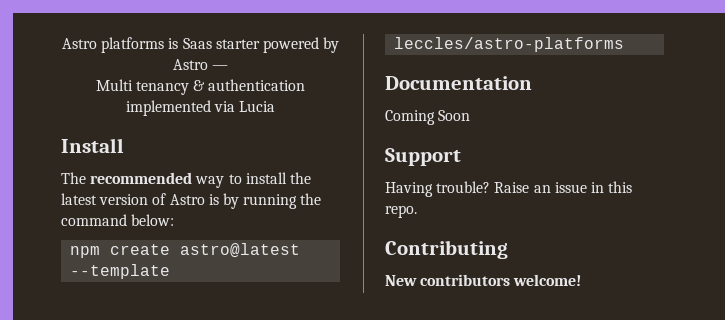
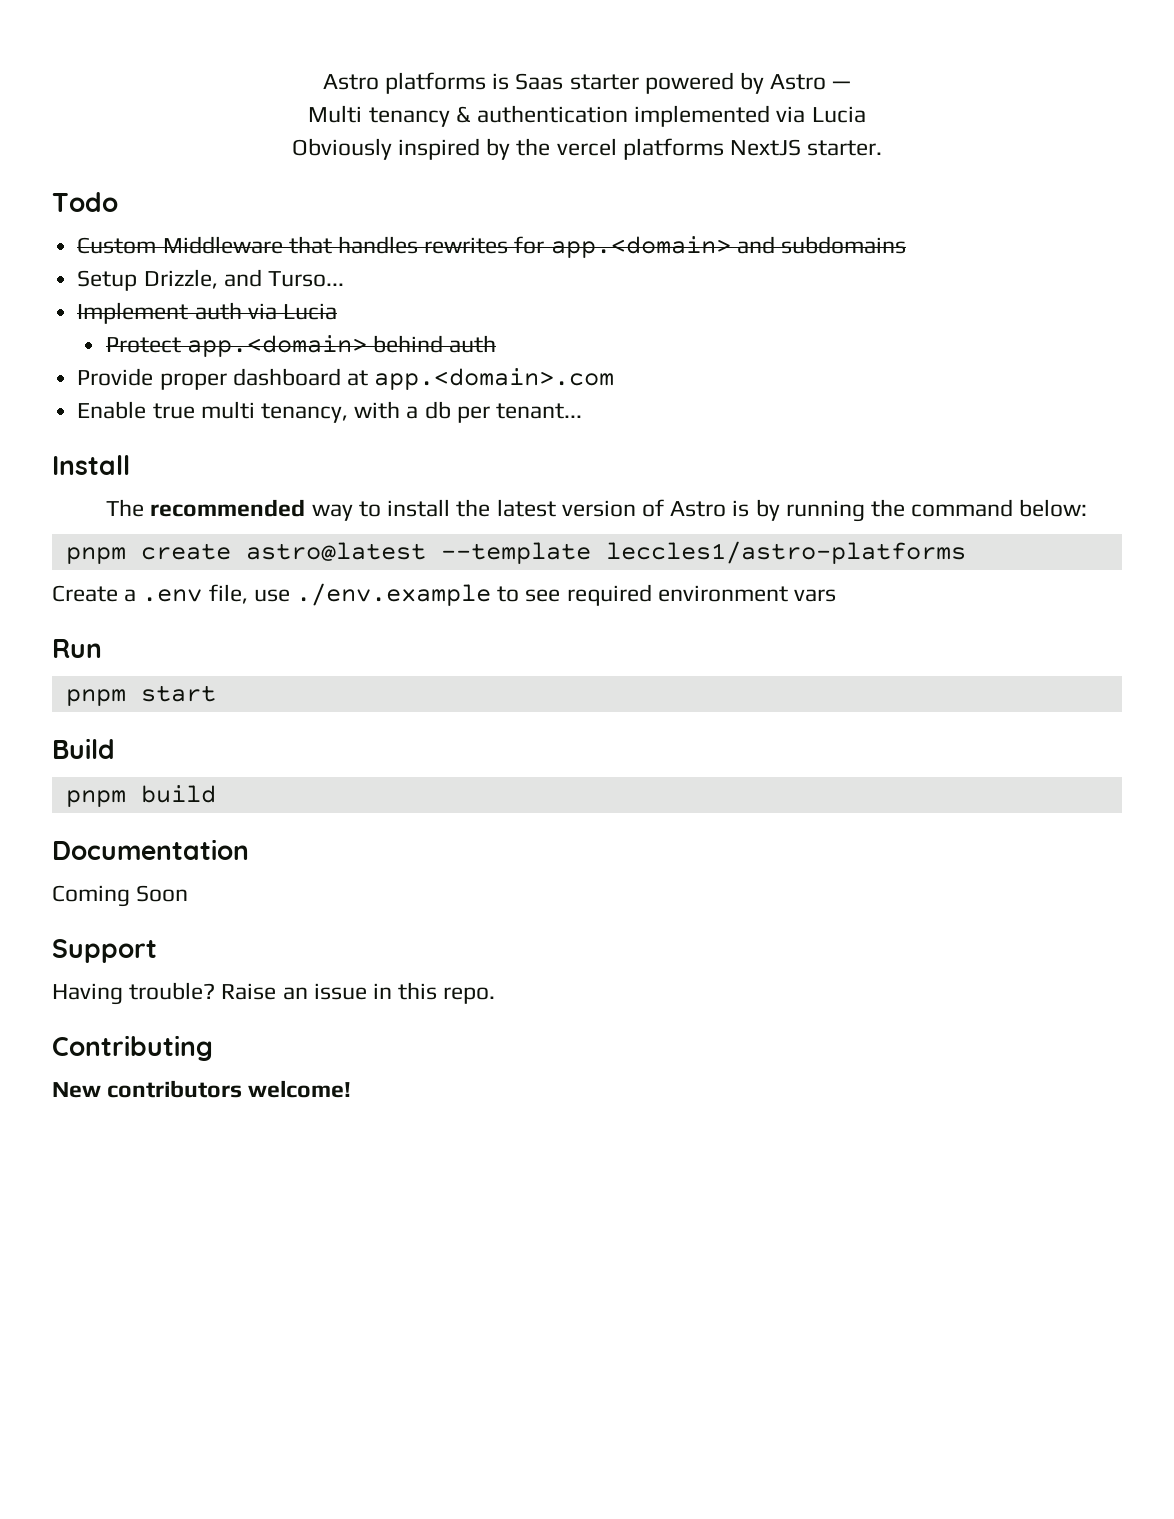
+ Obviously inspired by the vercel platforms NextJS starter.
+ Todo
+ Custom Middleware that handles rewrites for app.<domain> and subdomains
+ Setup Drizzle, and Turso...
+ Implement auth via Lucia
+ Protect app.<domain> behind auth
+ Provide proper dashboard at app.<domain>.com
+ Enable true multi tenancy, with a db per tenant...
- npm create astro@latest --template leccles/astro-platforms
+ pnpm create astro@latest --template leccles1/astro-platforms
+ Create a .env file, use ./env.example to see required environment vars
+ Run
+ pnpm start
+ Build
+ pnpm build

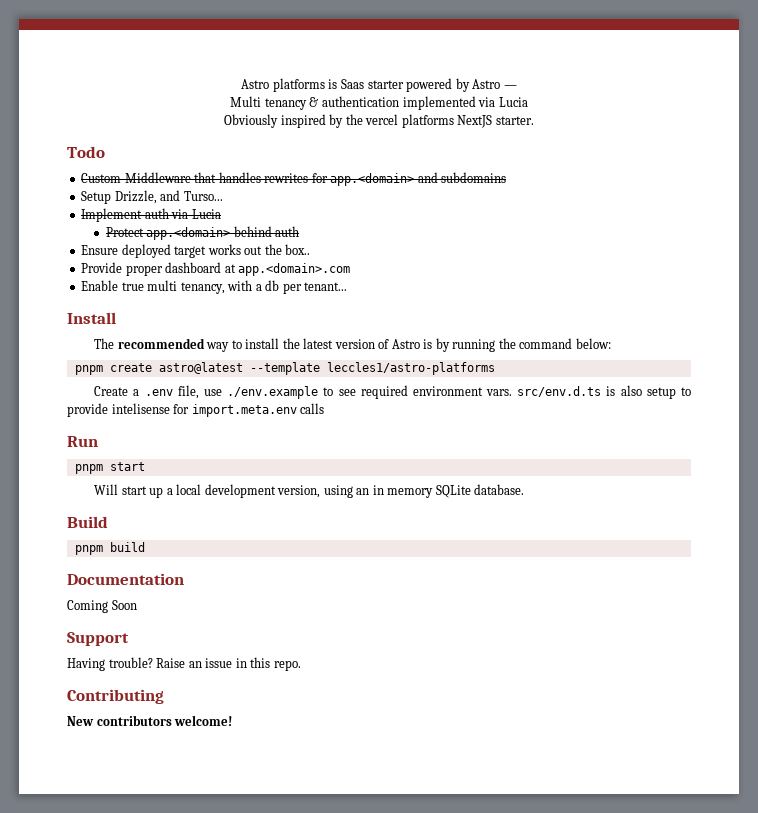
+ Ensure deployed target works out the box..
- Create a .env file, use ./env.example to see required environment vars
+ Create a .env file, use ./env.example to see required environment vars. src/env.d.ts is also setup to provide intelisense for import.meta.env calls
  Run
  pnpm start
+ Will start up a local development version, using an in memory SQLite database.

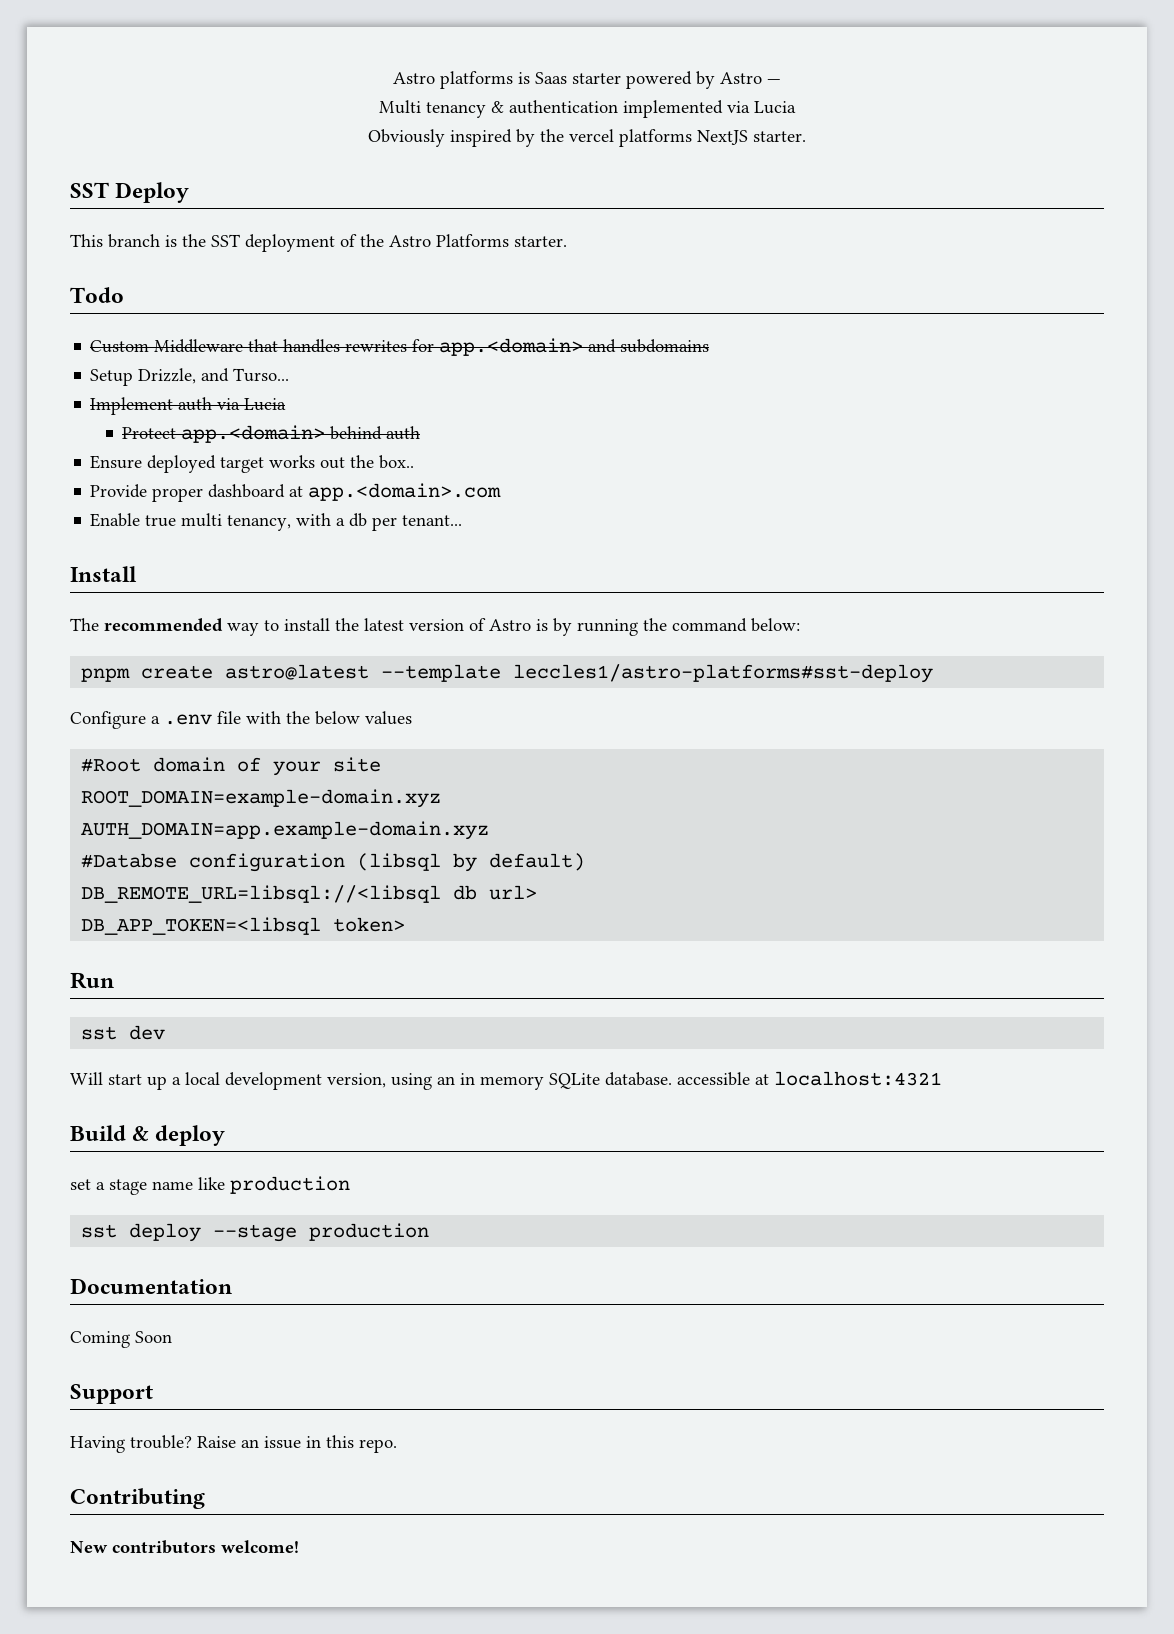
+ SST Deploy
+ This branch is the SST deployment of the Astro Platforms starter.
- pnpm create astro@latest --template leccles1/astro-platforms
- Create a .env file, use ./env.example to see required environment vars. src/env.d.ts is also setup to provide intelisense for import.meta.env calls
+ pnpm create astro@latest --template leccles1/astro-platforms#sst-deploy
+ Configure a .env file with the below values
+ #Root domain of your site
+ ROOT_DOMAIN=example-domain.xyz
+ AUTH_DOMAIN=app.example-domain.xyz
+ #Databse configuration (libsql by default)
+ DB_REMOTE_URL=libsql://<libsql db url>
+ DB_APP_TOKEN=<libsql token>
- pnpm start
+ sst dev
- Will start up a local development version, using an in memory SQLite database.
- Build
- pnpm build
+ Will start up a local development version, using an in memory SQLite database. accessible at localhost:4321
+ Build & deploy
+ set a stage name like production
+ sst deploy --stage production

